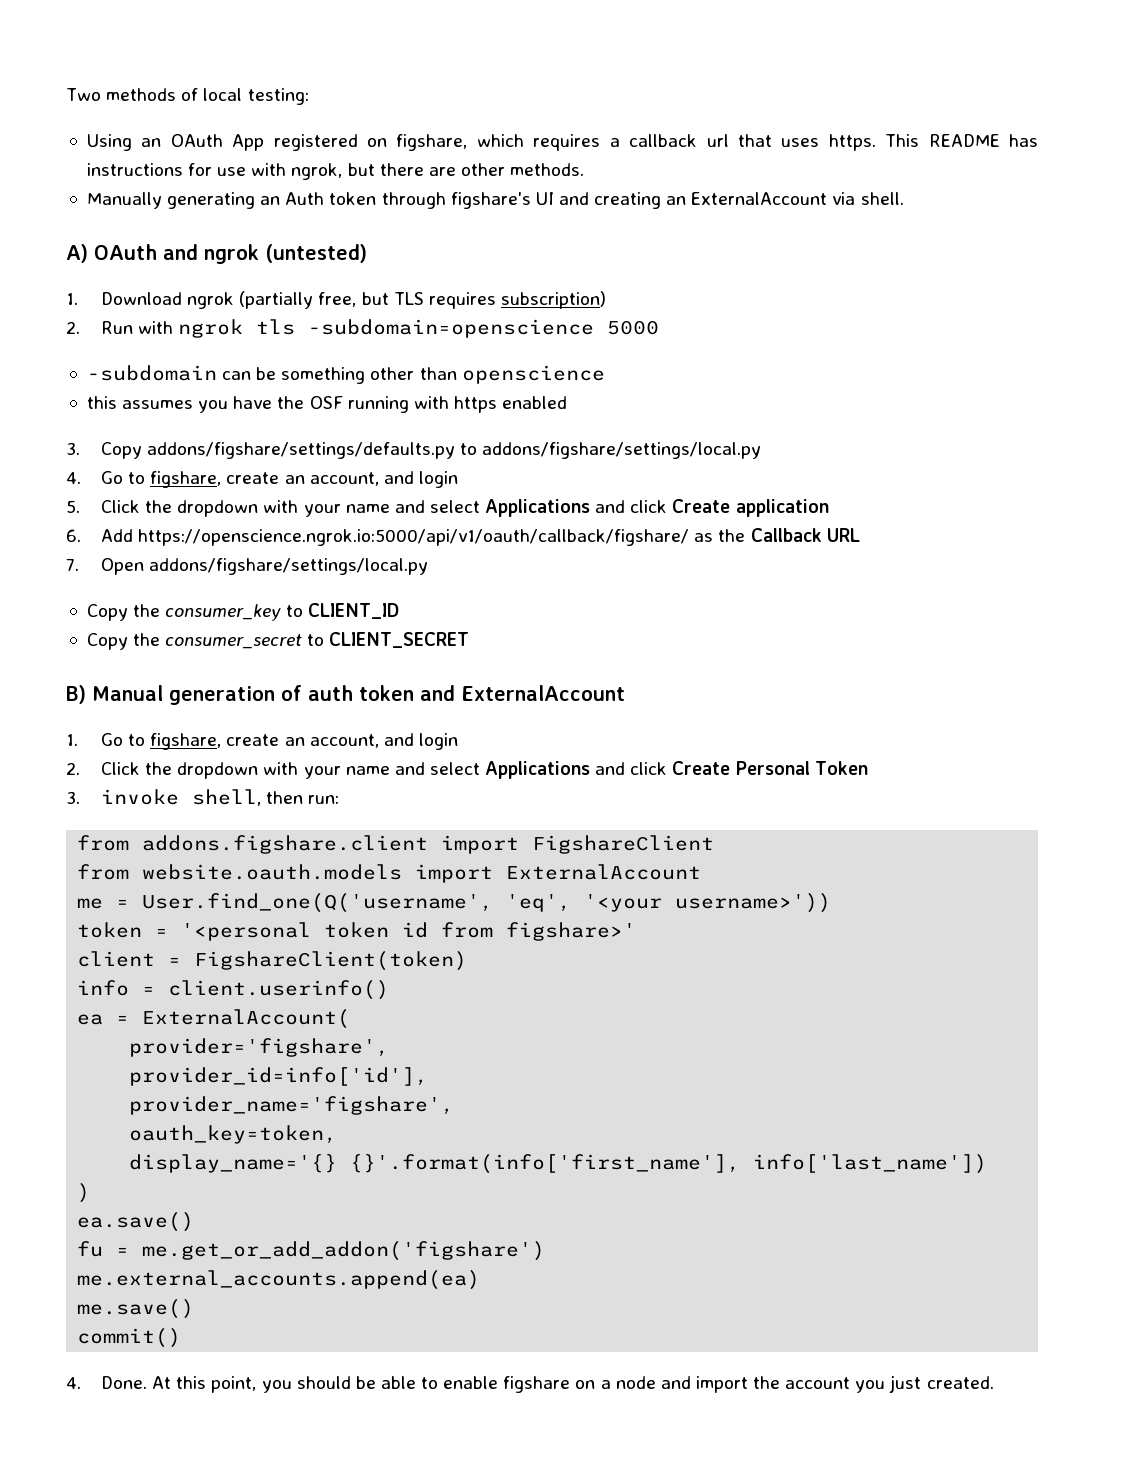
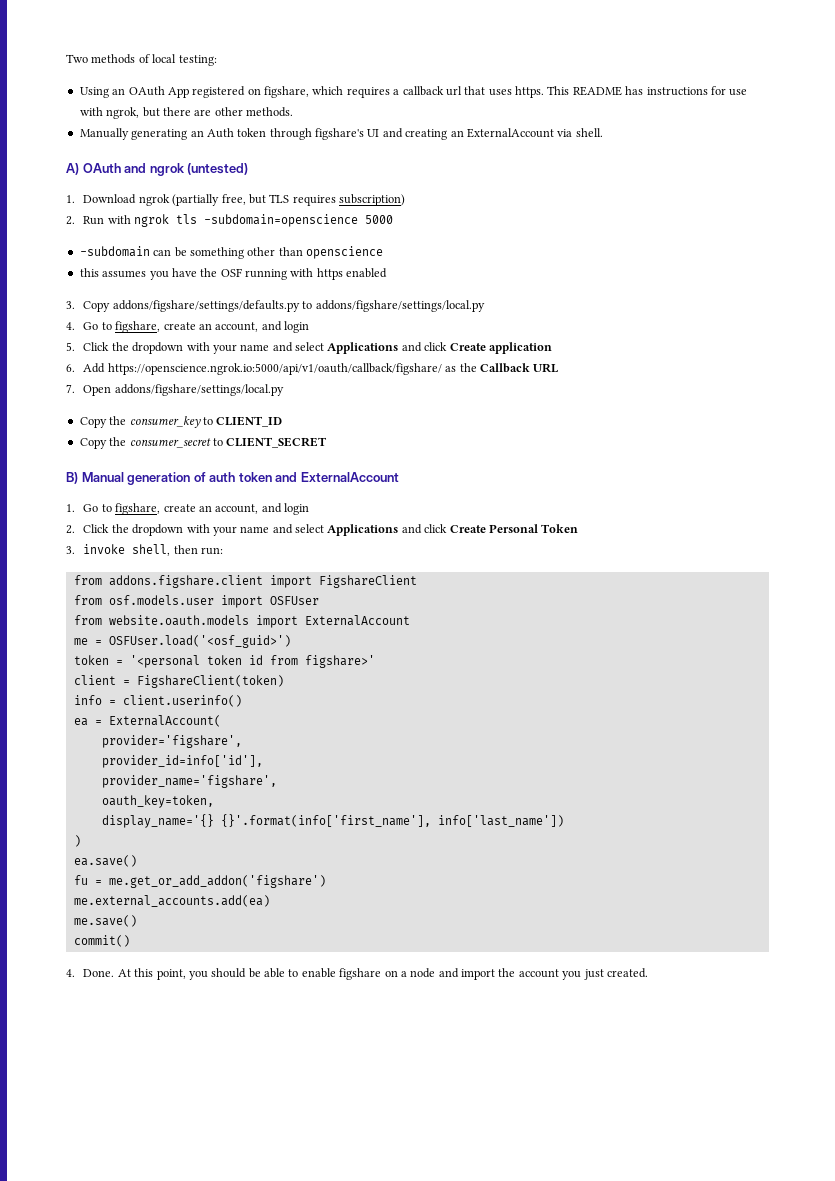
+ from osf.models.user import OSFUser
- me = User.find_one(Q('username', 'eq', '<your username>'))
+ me = OSFUser.load('<osf_guid>')
- me.external_accounts.append(ea)
+ me.external_accounts.add(ea)

